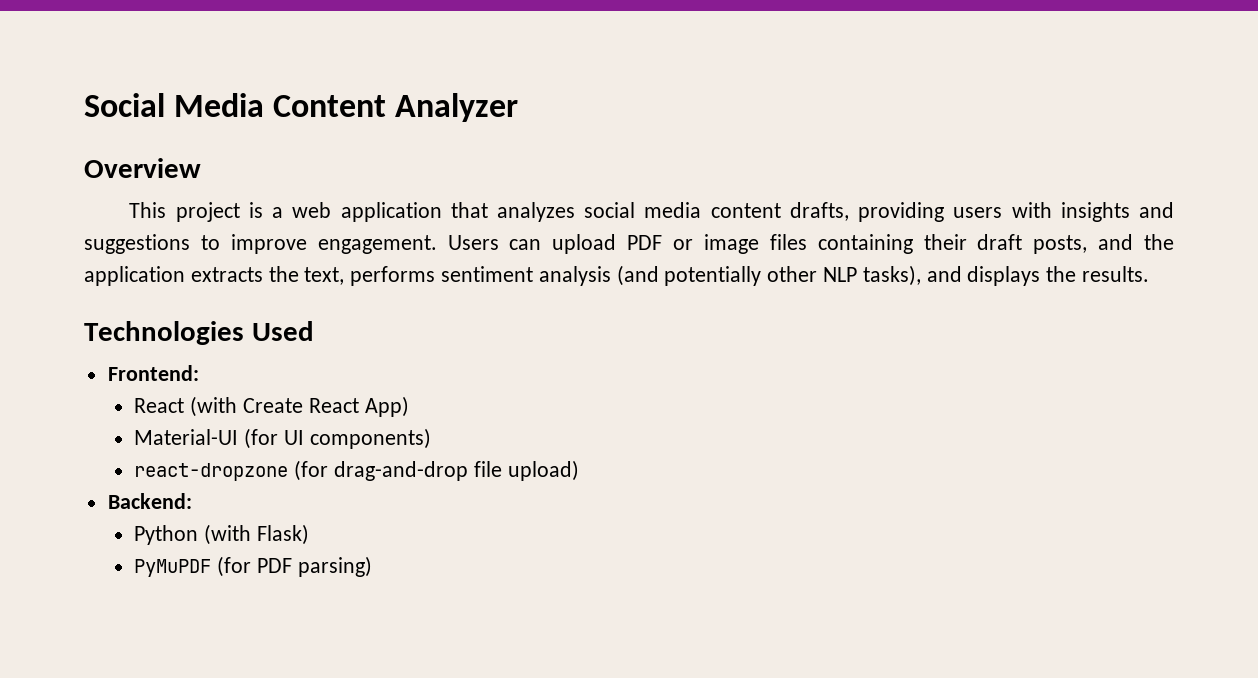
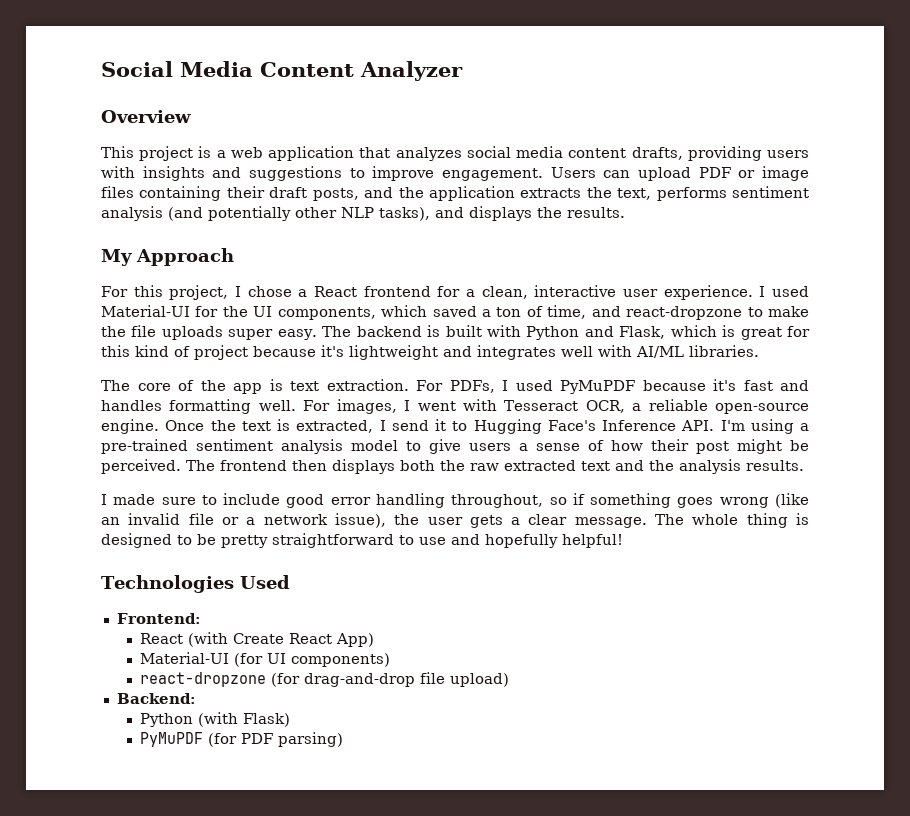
+ My Approach
+ For this project, I chose a React frontend for a clean, interactive user experience. I used Material-UI for the UI components, which saved a ton of time, and react-dropzone to make the file uploads super easy. The backend is built with Python and Flask, which is great for this kind of project because it's lightweight and integrates well with AI/ML libraries.
+ The core of the app is text extraction. For PDFs, I used PyMuPDF because it's fast and handles formatting well. For images, I went with Tesseract OCR, a reliable open-source engine. Once the text is extracted, I send it to Hugging Face's Inference API. I'm using a pre-trained sentiment analysis model to give users a sense of how their post might be perceived. The frontend then displays both the raw extracted text and the analysis results.
+ I made sure to include good error handling throughout, so if something goes wrong (like an invalid file or a network issue), the user gets a clear message. The whole thing is designed to be pretty straightforward to use and hopefully helpful!

